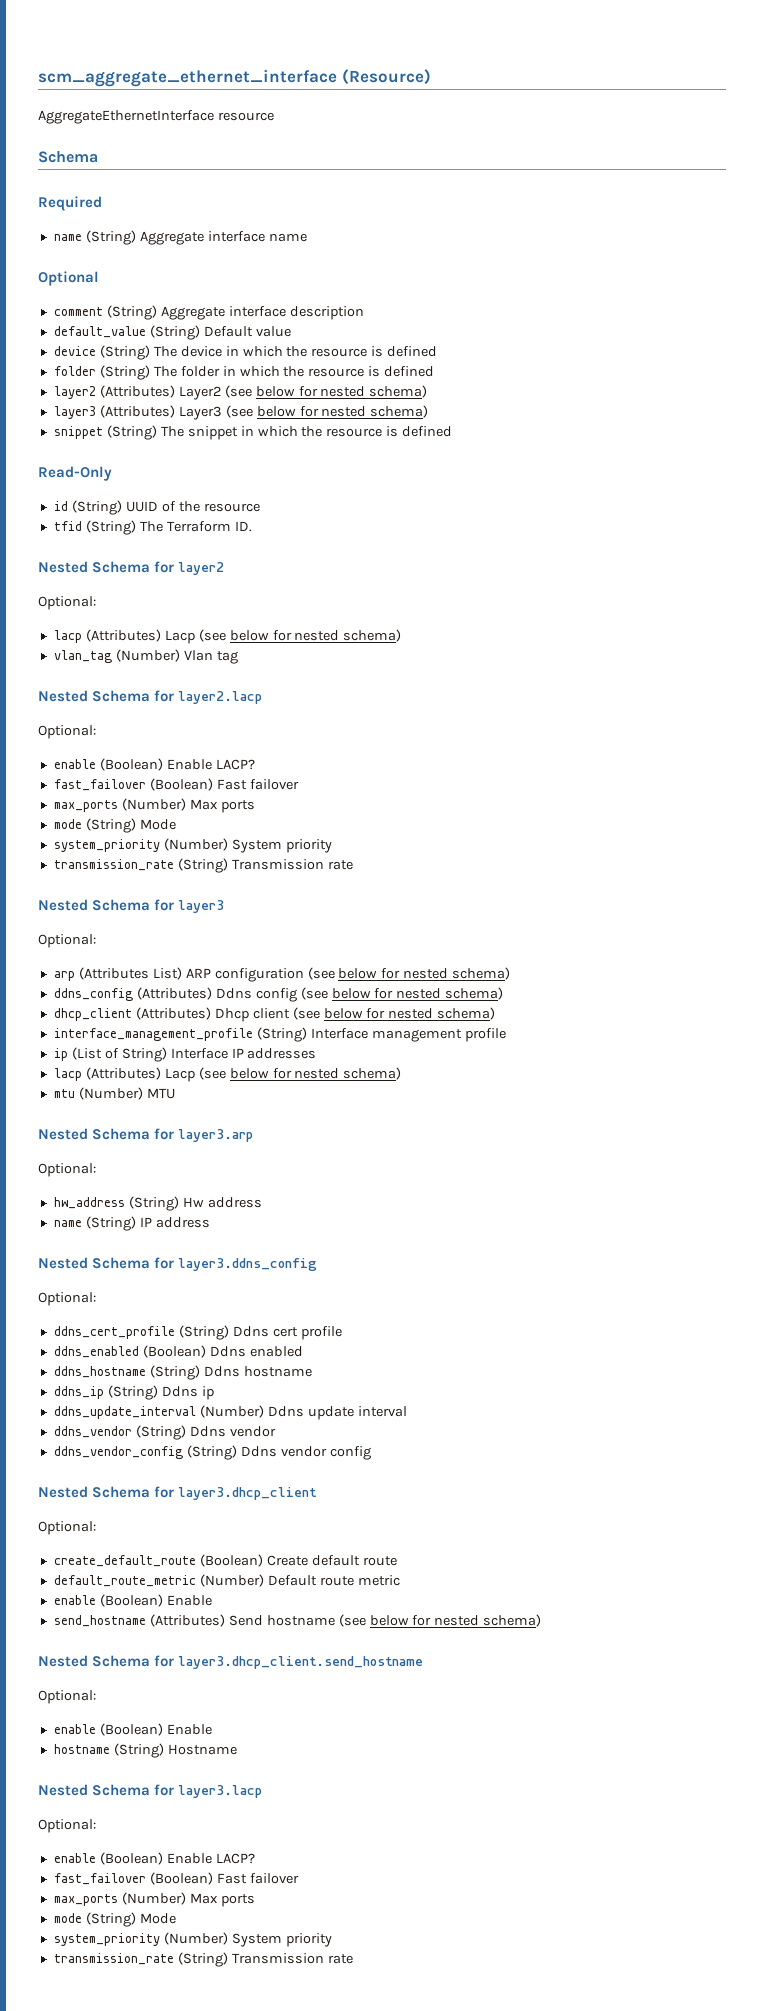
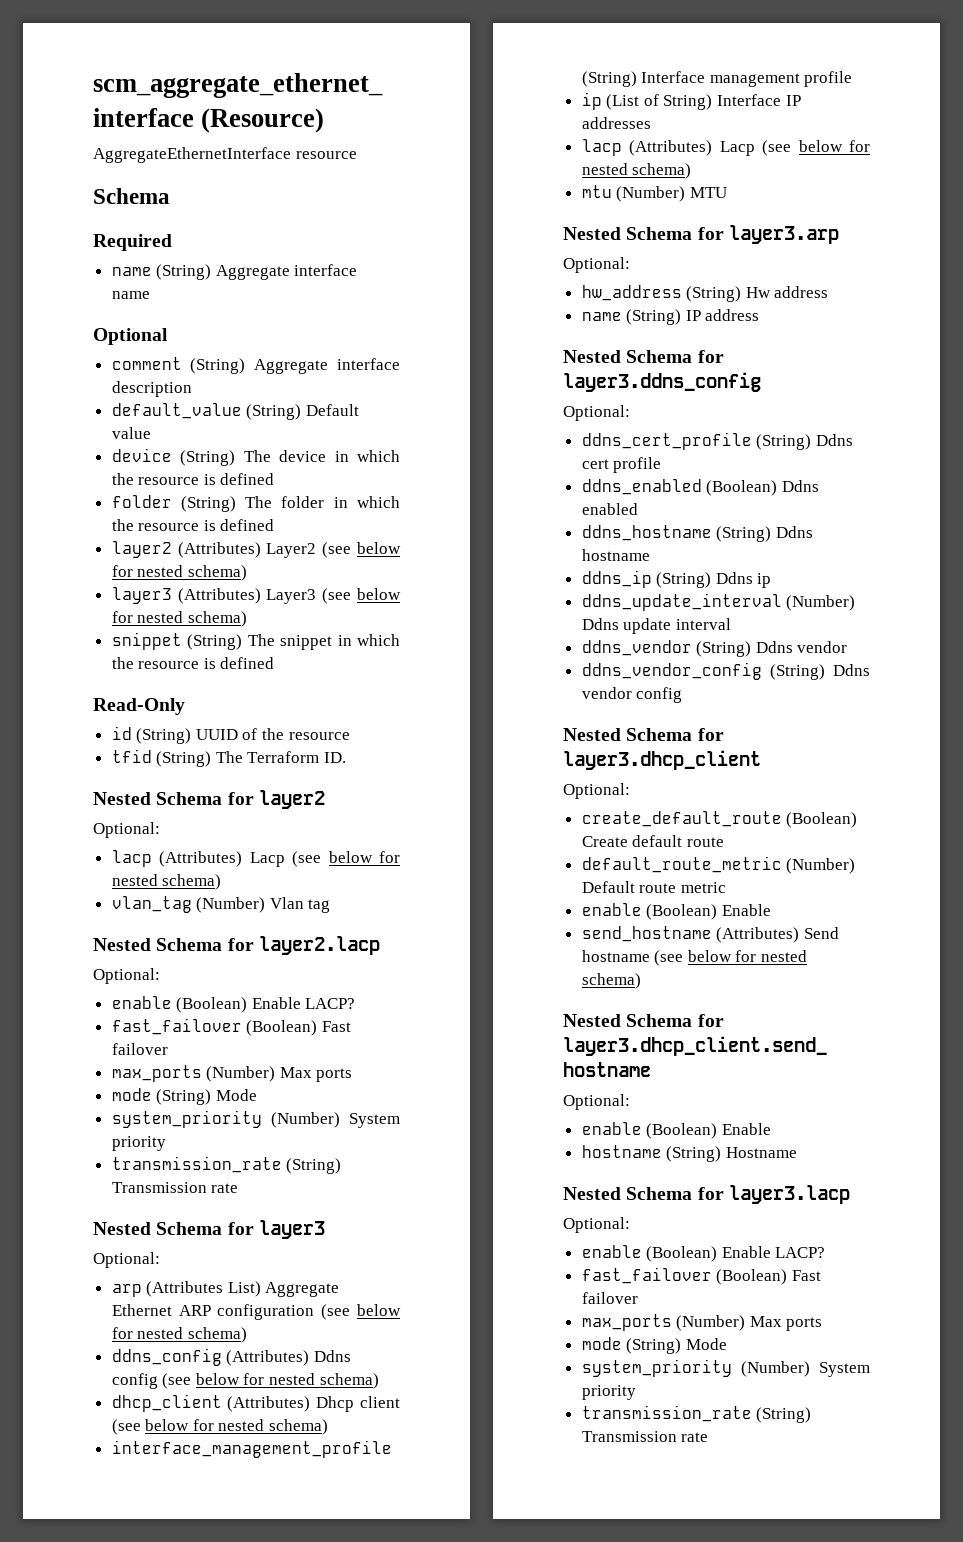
- arp (Attributes List) ARP configuration (see below for nested schema)
+ arp (Attributes List) Aggregate Ethernet ARP configuration (see below for nested schema)

